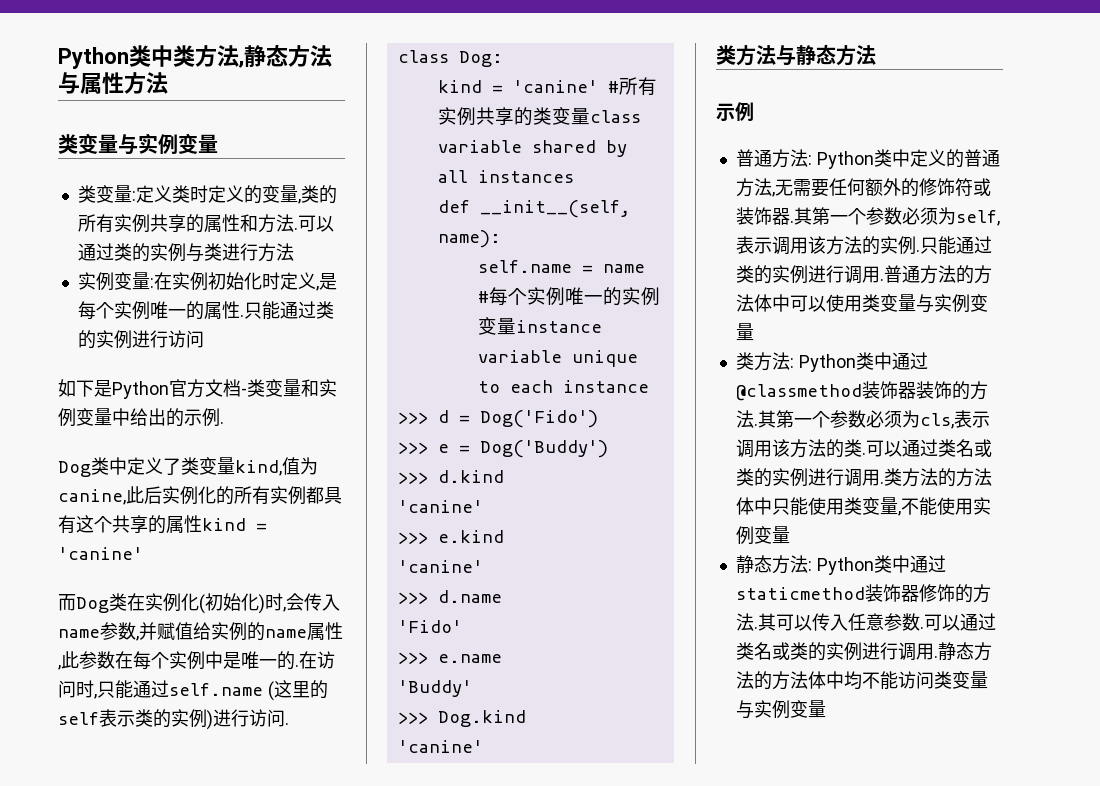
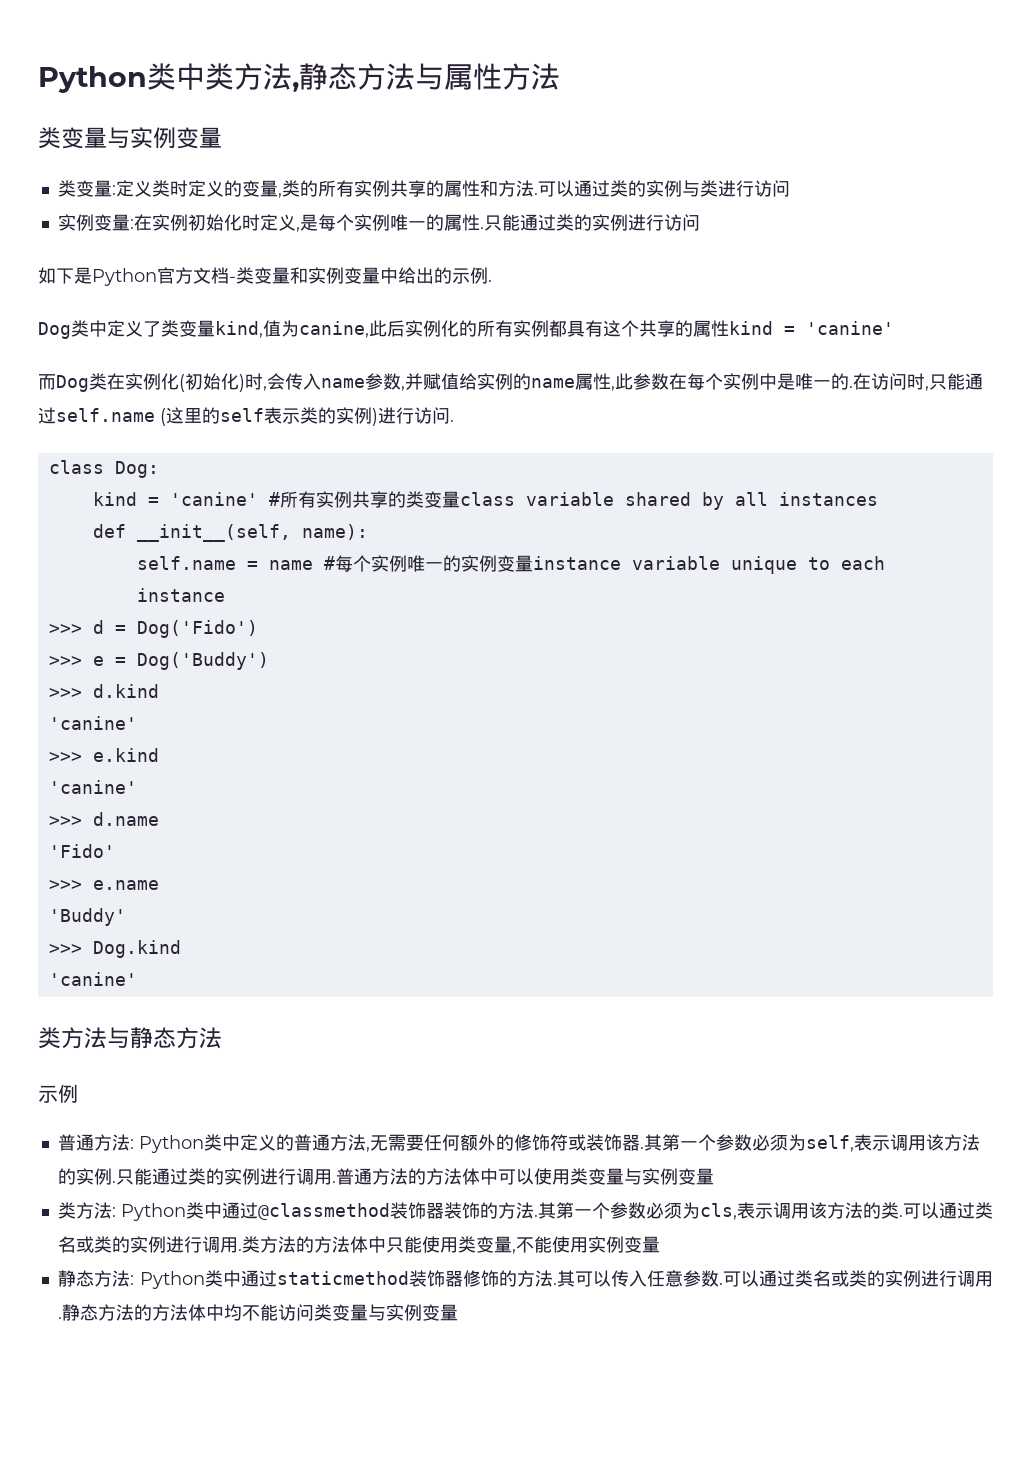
- 可以通过类的实例与类进行方法
+ 可以通过类的实例与类进行访问

